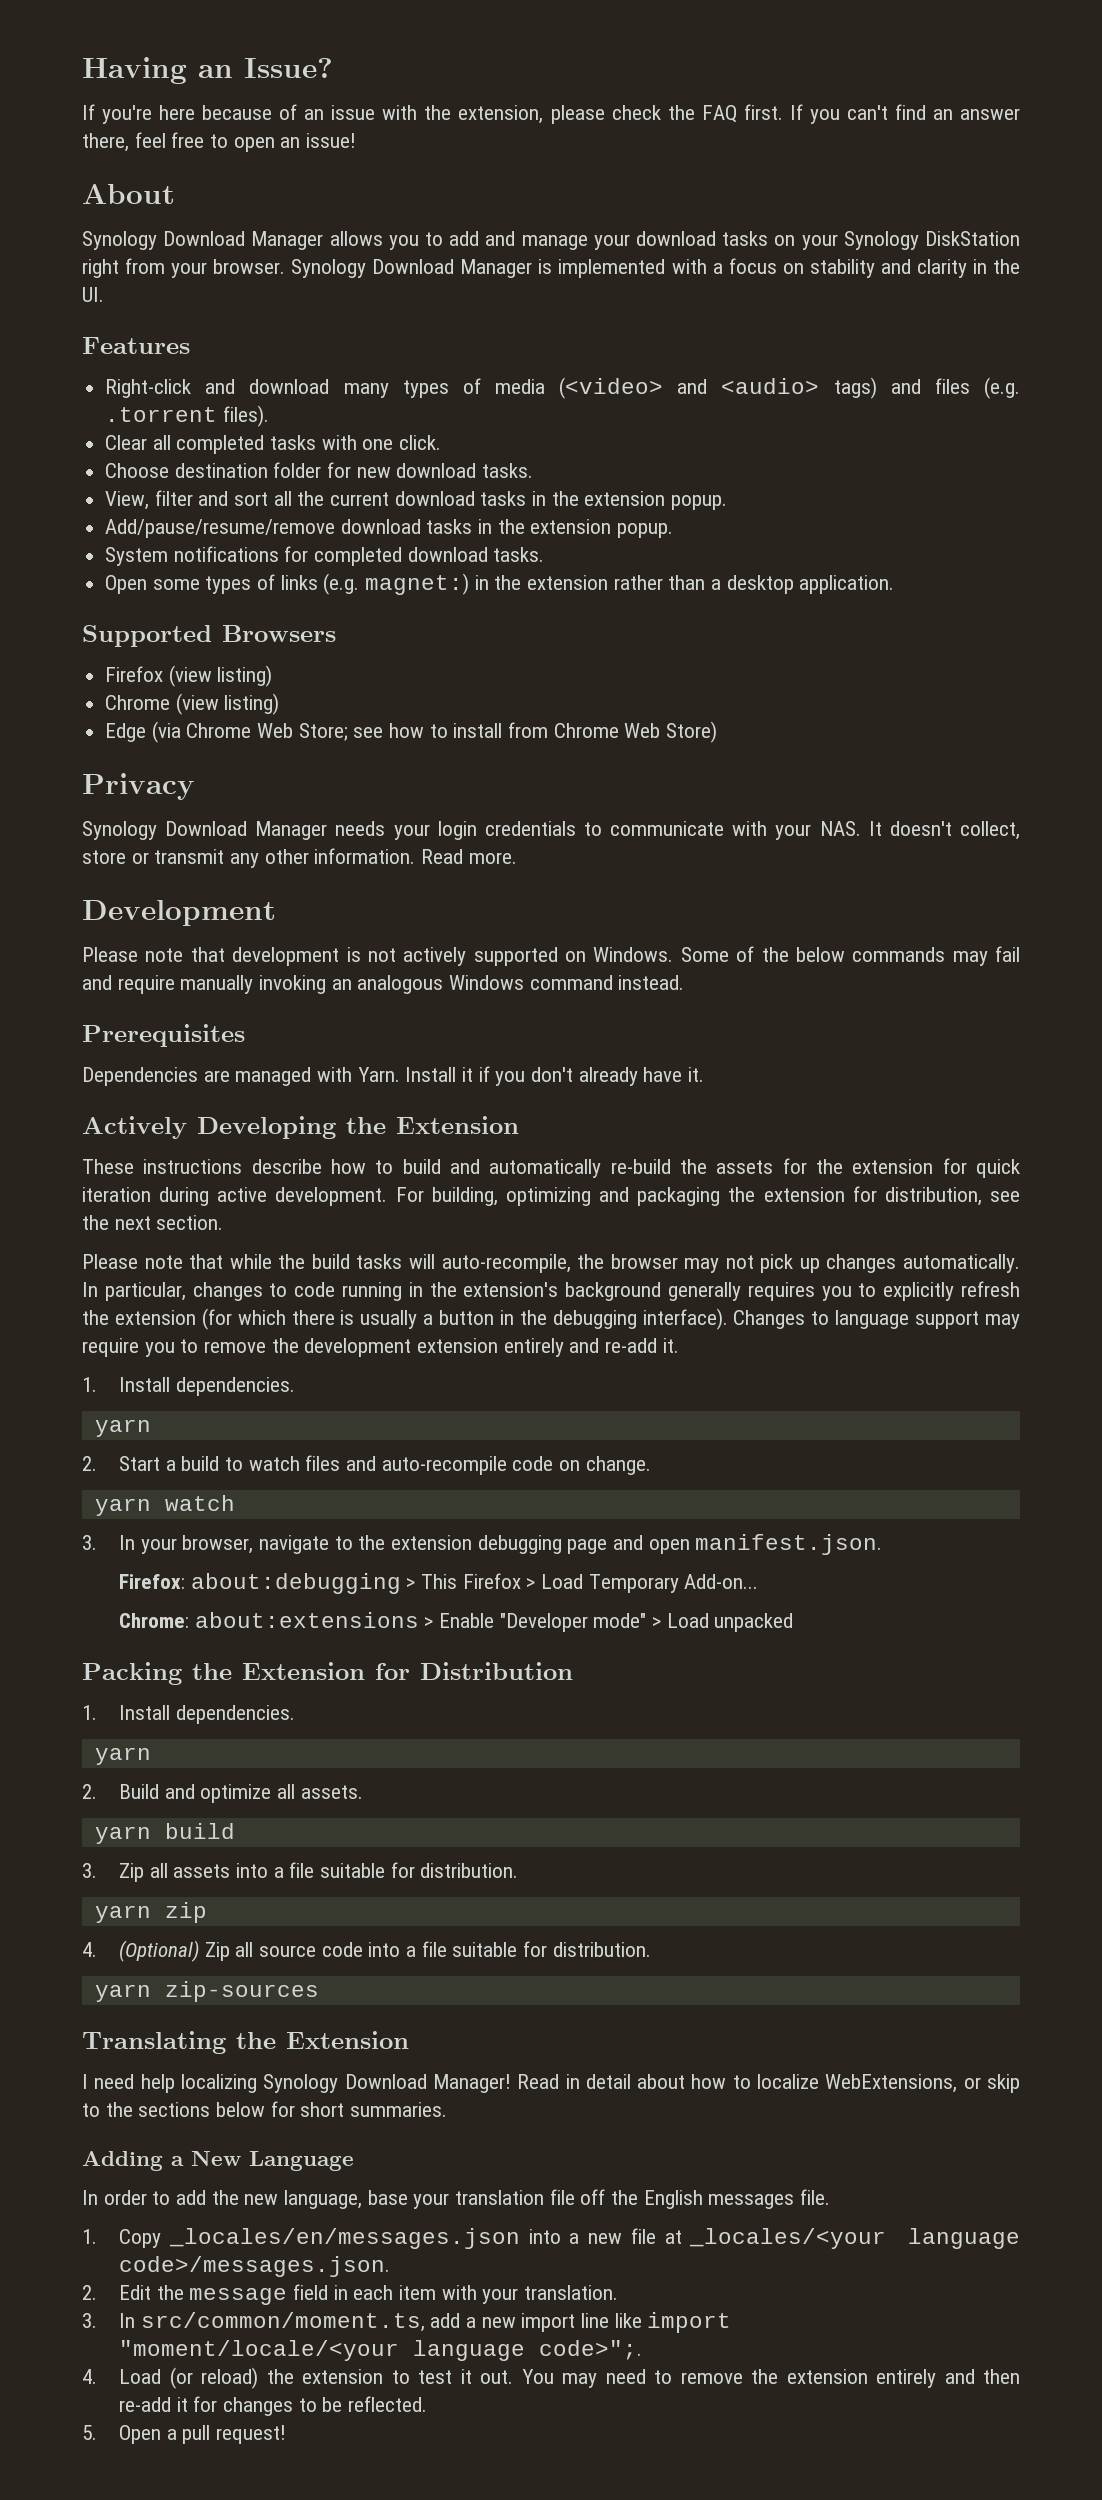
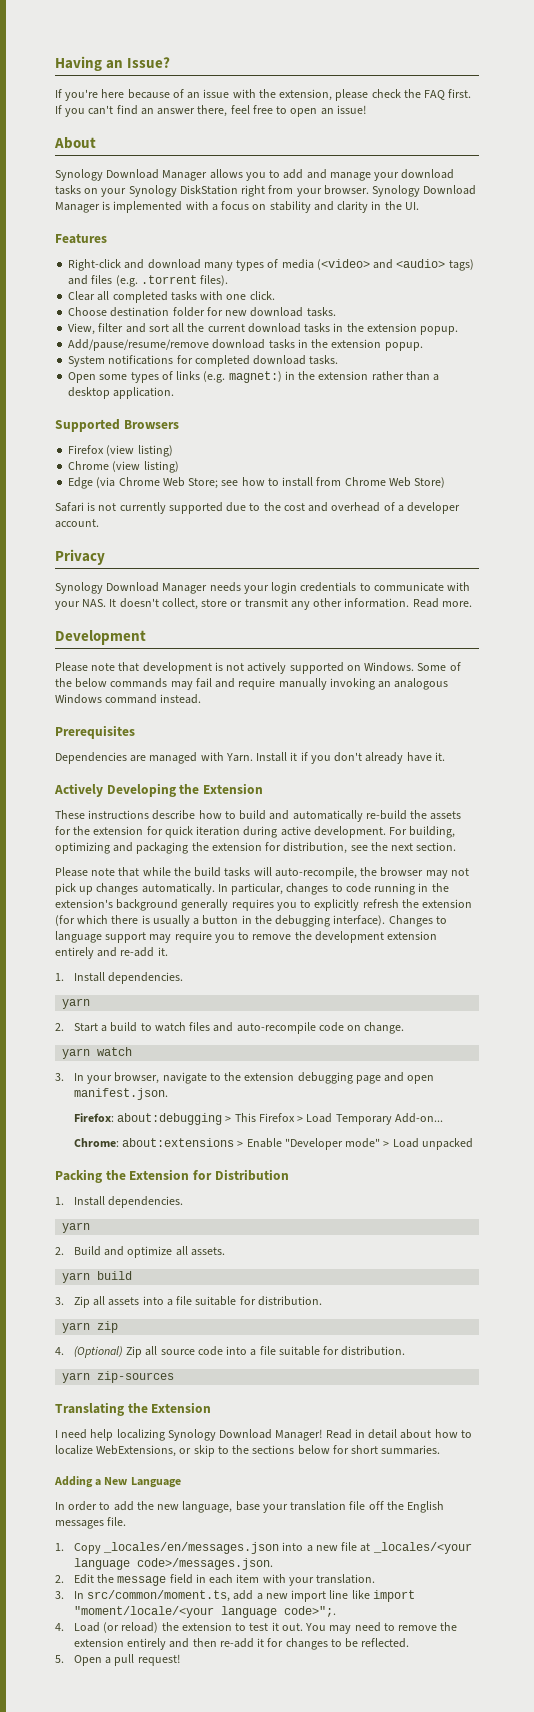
+ Safari is not currently supported due to the cost and overhead of a developer account.

